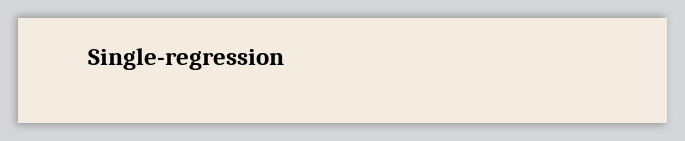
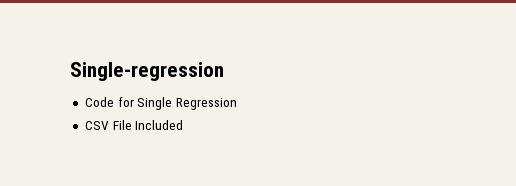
+ Code for Single Regression
+ CSV File Included

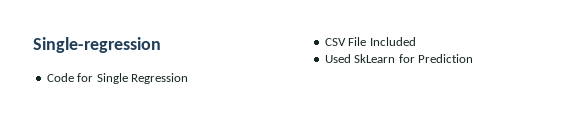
+ Used SkLearn for Prediction

